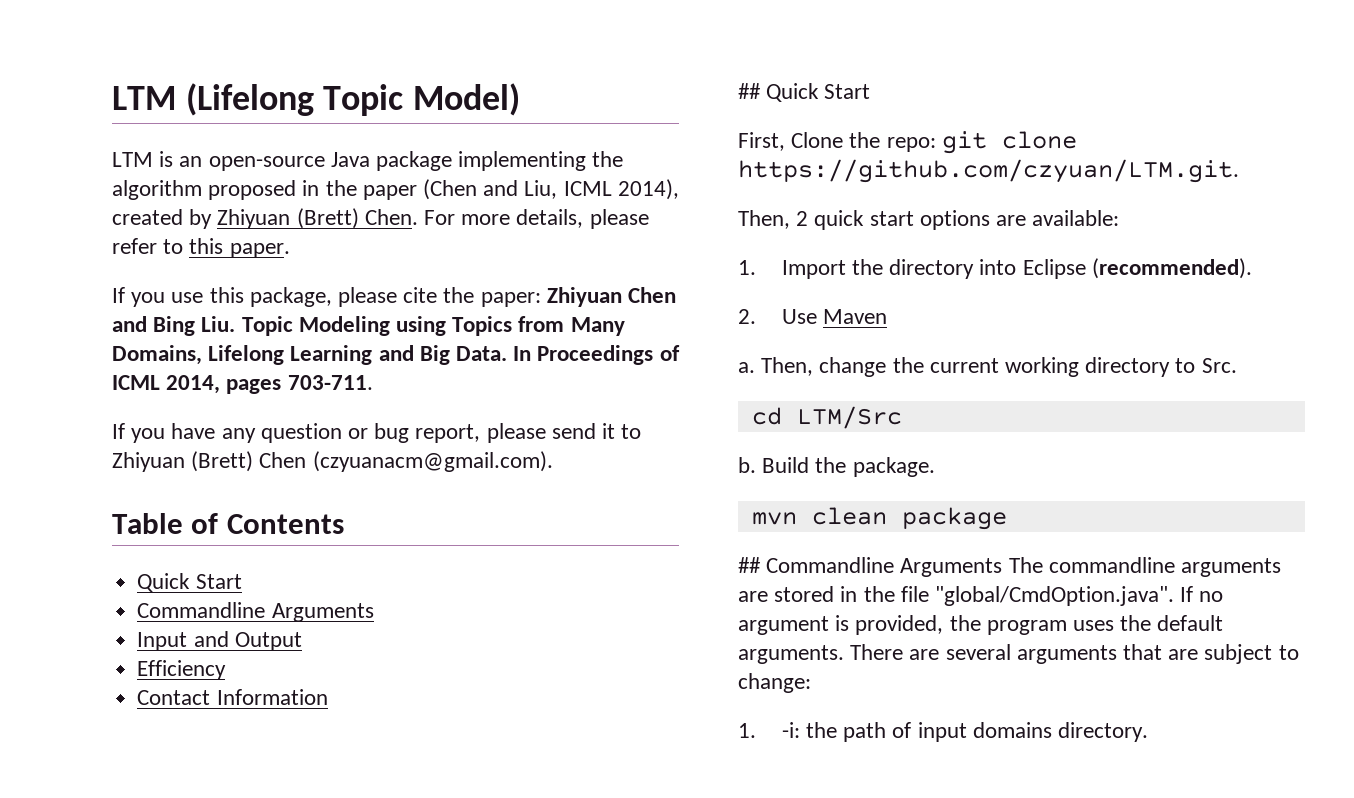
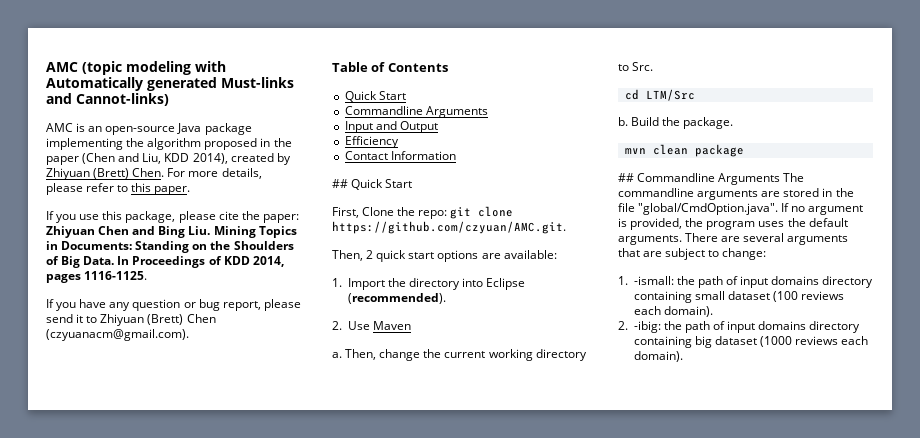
- LTM (Lifelong Topic Model)
- LTM is an open-source Java package implementing the algorithm proposed in the paper (Chen and Liu, ICML 2014), created by Zhiyuan (Brett) Chen.
+ AMC (topic modeling with Automatically generated Must-links and Cannot-links)
+ AMC is an open-source Java package implementing the algorithm proposed in the paper (Chen and Liu, KDD 2014), created by Zhiyuan (Brett) Chen.
- If you use this package, please cite the paper: Zhiyuan Chen and Bing Liu. Topic Modeling using Topics from Many Domains, Lifelong Learning and Big Data.
+ If you use this package, please cite the paper: Zhiyuan Chen and Bing Liu. Mining Topics in Documents: Standing on the Shoulders of Big Data.
- In Proceedings of ICML 2014, pages 703-711.
+ In Proceedings of KDD 2014, pages 1116-1125.
- First, Clone the repo: git clone https://github.com/czyuan/LTM.git.
+ First, Clone the repo: git clone https://github.com/czyuan/AMC.git.
- 1. -i: the path of input domains directory.
+ 1. -ismall: the path of input domains directory containing small dataset (100 reviews each domain).
+ 2. -ibig: the path of input domains directory containing big dataset (1000 reviews each domain).

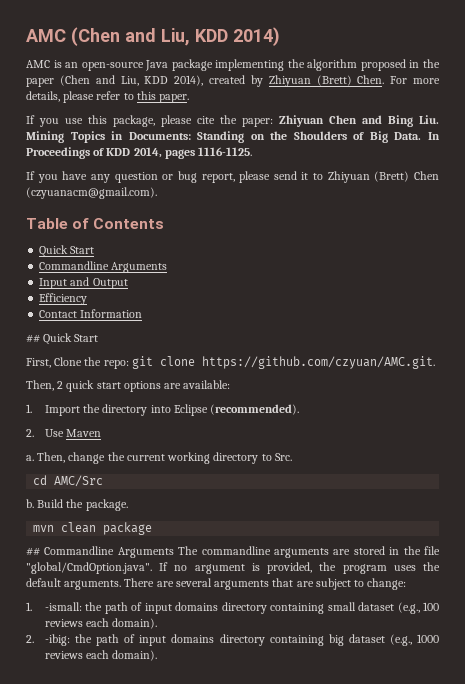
- AMC (topic modeling with Automatically generated Must-links and Cannot-links)
+ AMC (Chen and Liu, KDD 2014)
- cd LTM/Src
+ cd AMC/Src
- 1. -ismall: the path of input domains directory containing small dataset (100 reviews each domain).
+ 1. -ismall: the path of input domains directory containing small dataset (e.g., 100 reviews each domain).
- 2. -ibig: the path of input domains directory containing big dataset (1000 reviews each domain).
+ 2. -ibig: the path of input domains directory containing big dataset (e.g., 1000 reviews each domain).

